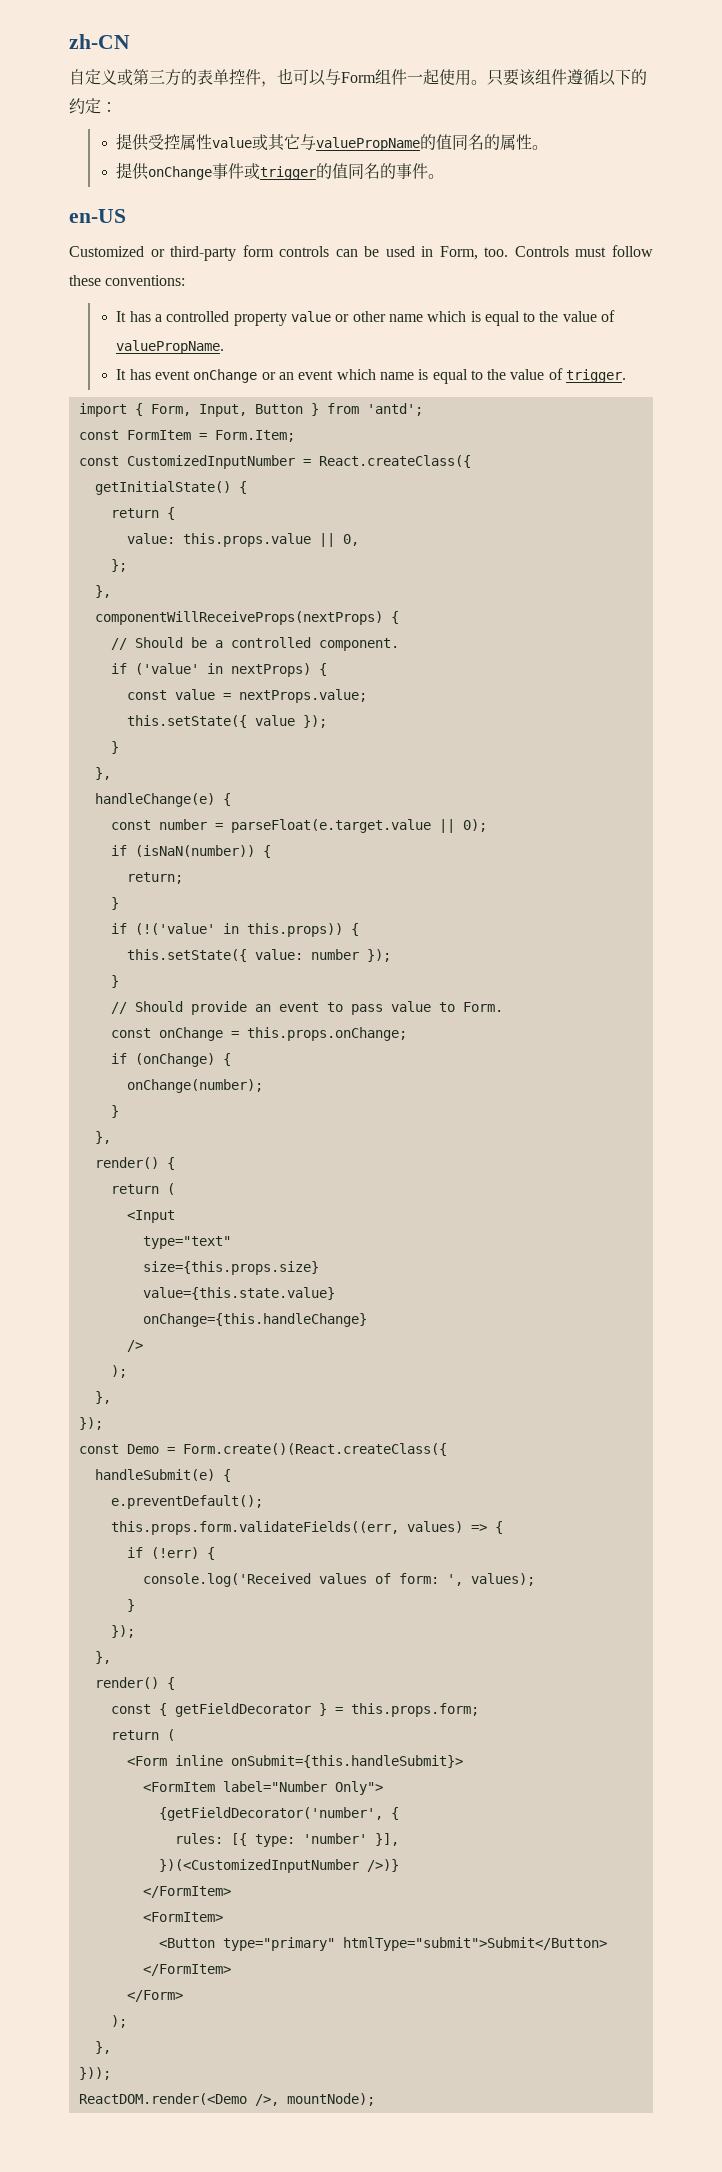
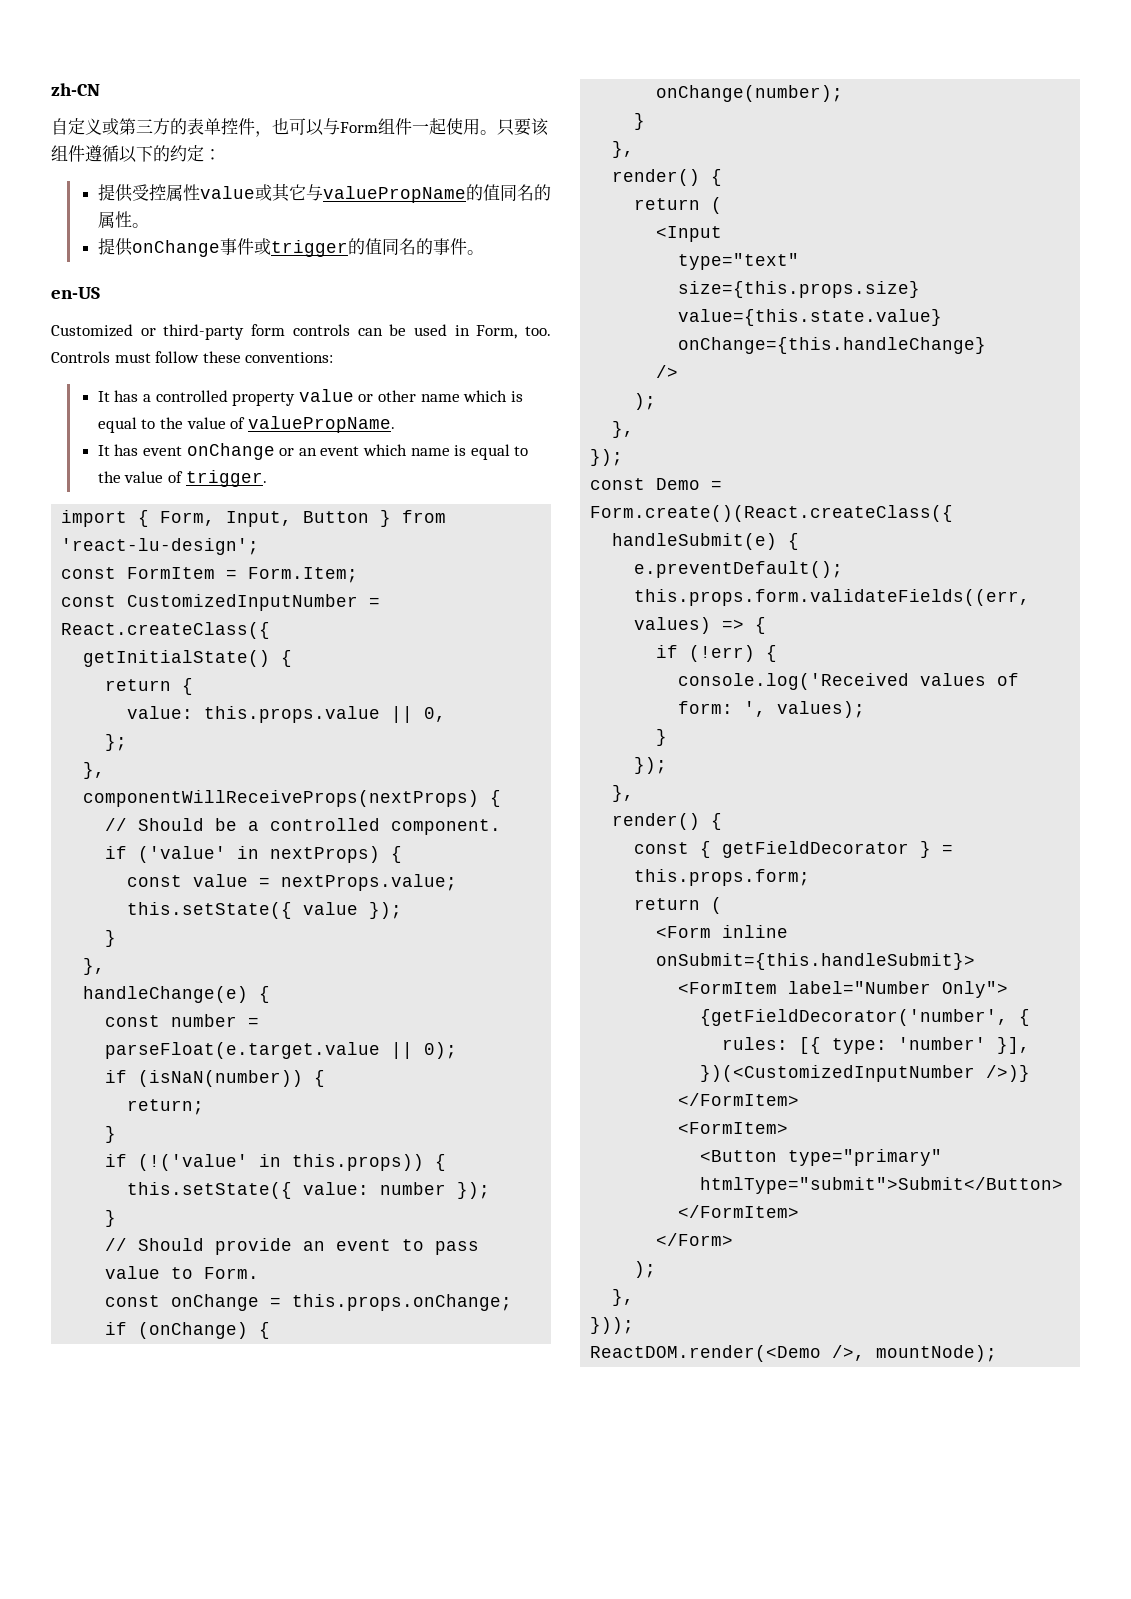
- import { Form, Input, Button } from 'antd';
+ import { Form, Input, Button } from 'react-lu-design';

